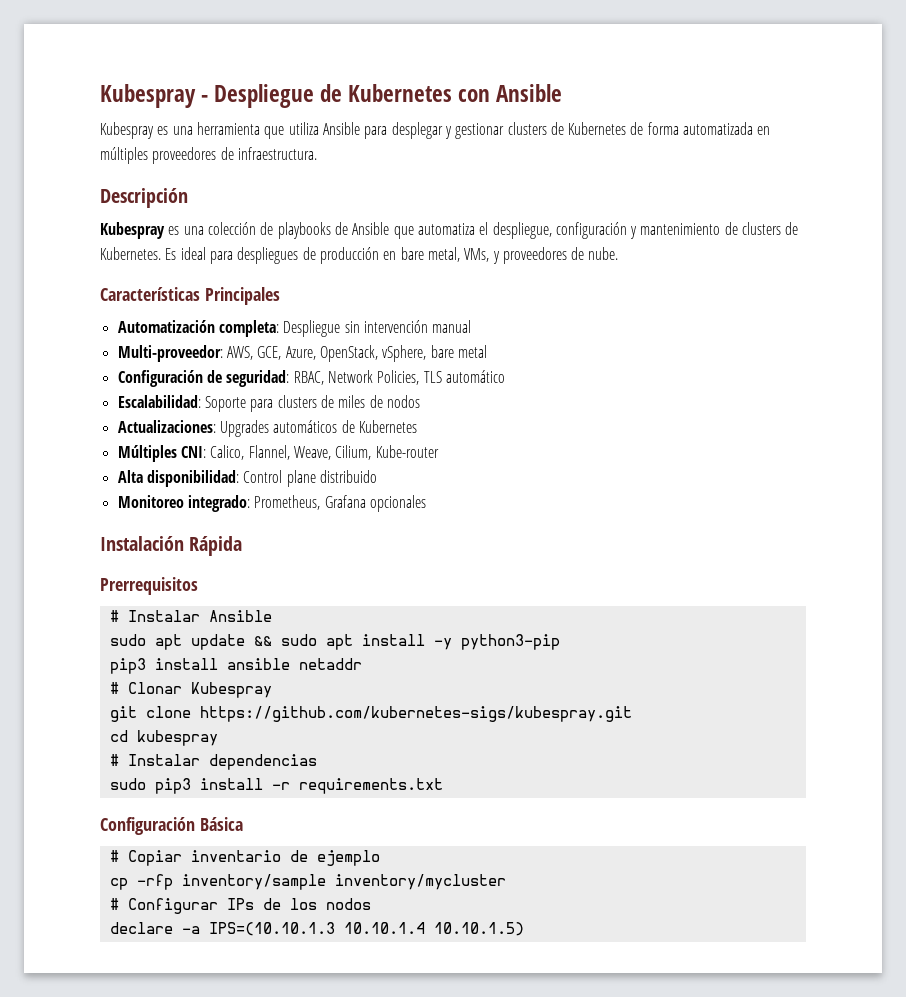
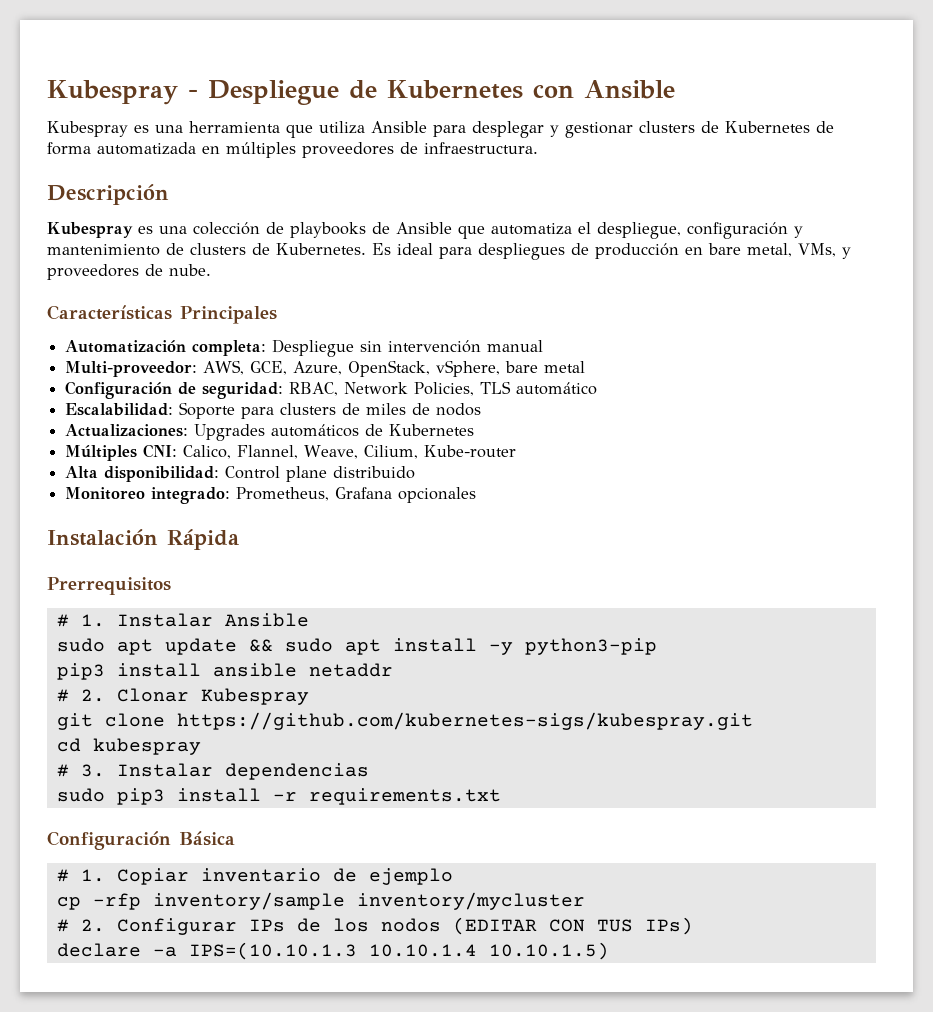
- # Instalar Ansible
+ # 1. Instalar Ansible
- # Clonar Kubespray
+ # 2. Clonar Kubespray
- # Instalar dependencias
+ # 3. Instalar dependencias
- # Copiar inventario de ejemplo
+ # 1. Copiar inventario de ejemplo
- # Configurar IPs de los nodos
+ # 2. Configurar IPs de los nodos (EDITAR CON TUS IPs)

